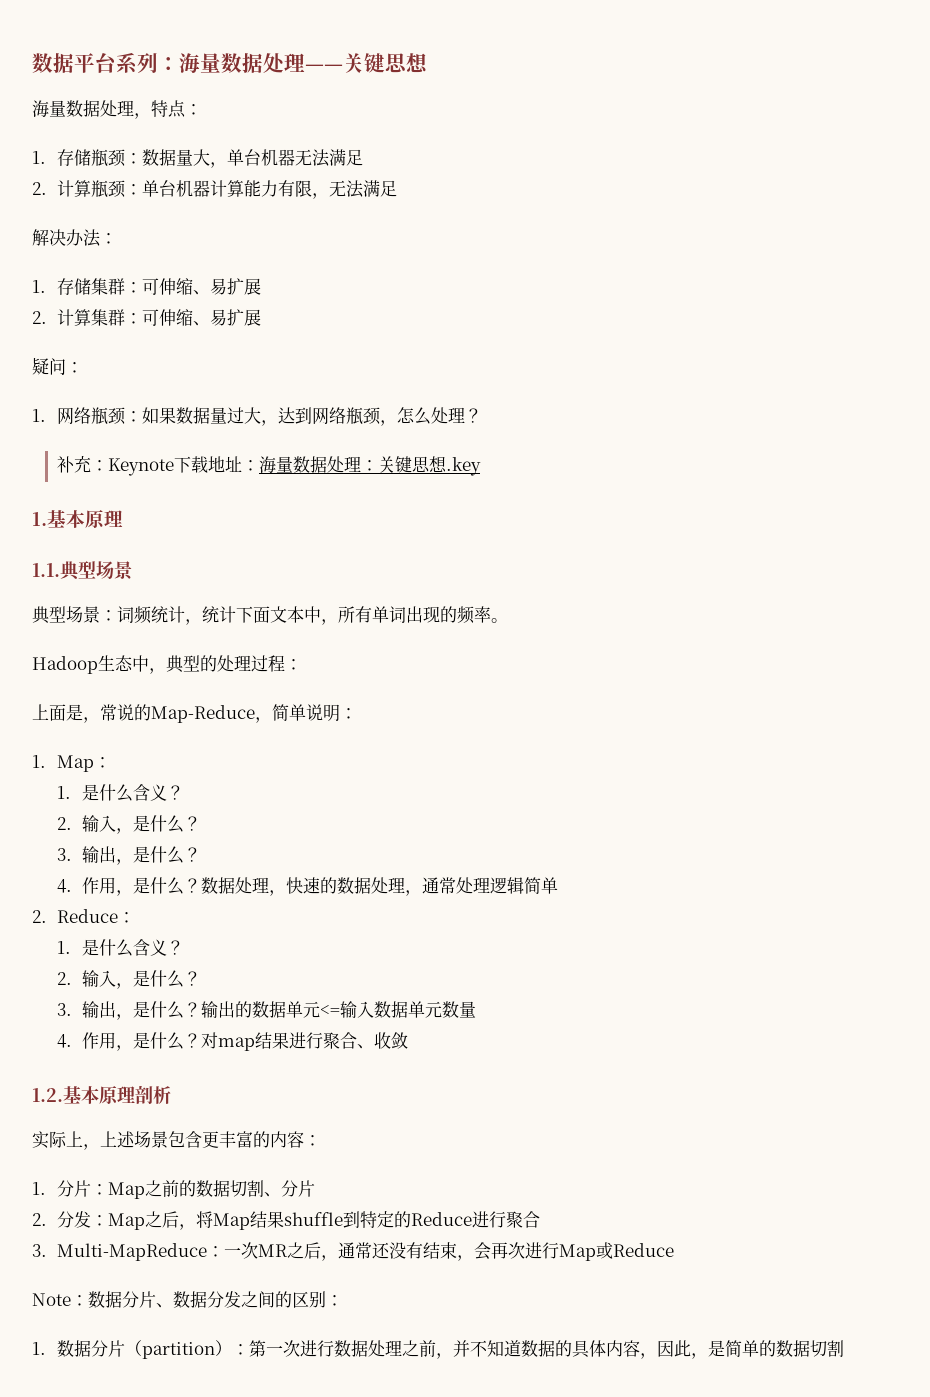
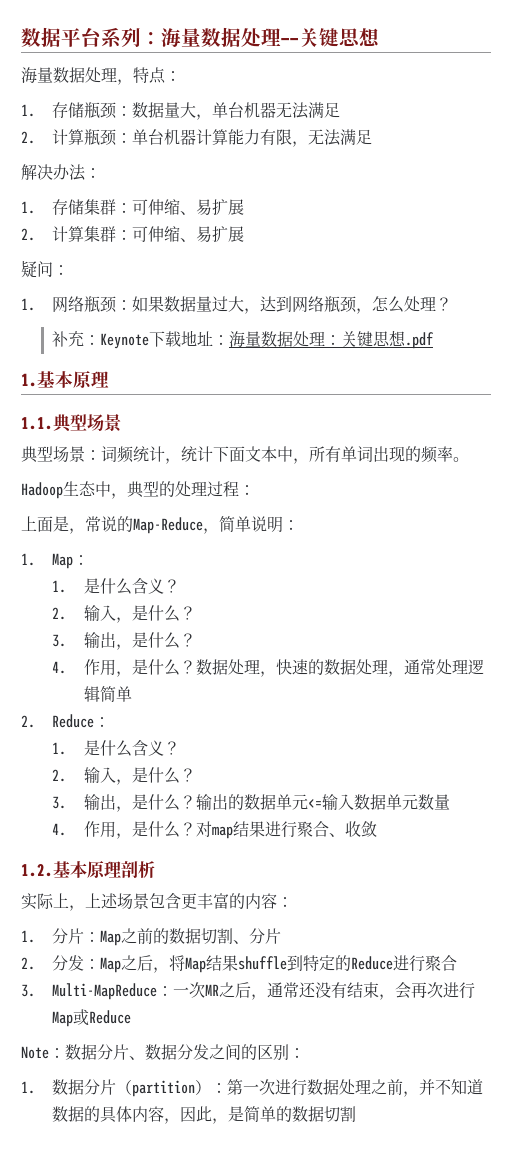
- 补充：Keynote下载地址：海量数据处理：关键思想.key
+ 补充：Keynote下载地址：海量数据处理：关键思想.pdf

